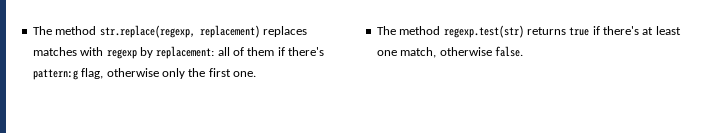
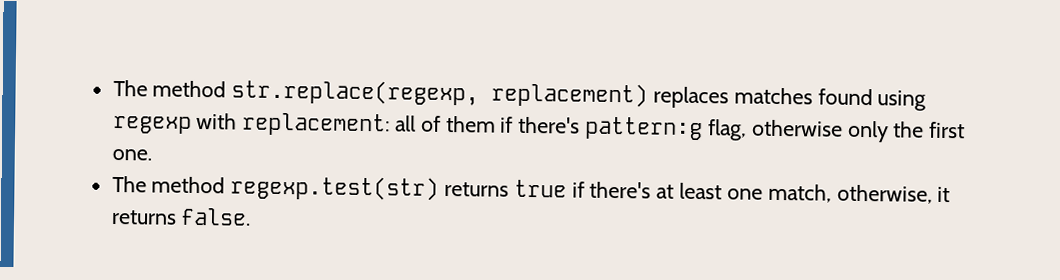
- The method str.replace(regexp, replacement) replaces matches with regexp by replacement: all of them if there's pattern:g flag, otherwise only the first one.
+ The method str.replace(regexp, replacement) replaces matches found using regexp with replacement: all of them if there's pattern:g flag, otherwise only the first one.
- The method regexp.test(str) returns true if there's at least one match, otherwise false.
+ The method regexp.test(str) returns true if there's at least one match, otherwise, it returns false.

